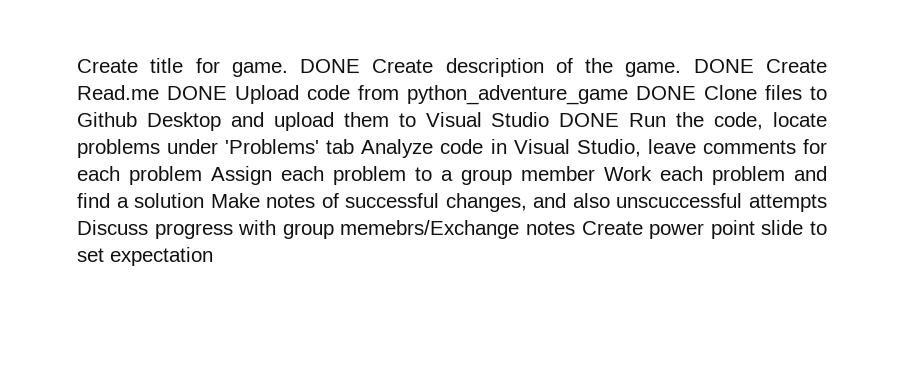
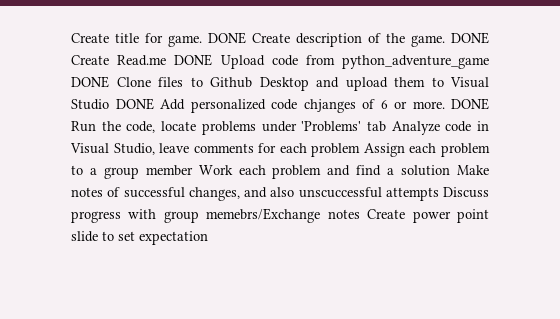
- DONE Create Read.me DONE Upload code from python_adventure_game DONE Clone files to Github Desktop and upload them to Visual Studio DONE Run the code, locate problems under 'Problems' tab Analyze code in Visual Studio, leave comments for each problem Assign each problem to a group member Work each problem and find a solution Make notes of successful changes, and also unscuccessful attempts Discuss progress with group memebrs/Exchange notes Create power point slide to set expectation
+ DONE Create Read.me DONE Upload code from python_adventure_game DONE Clone files to Github Desktop and upload them to Visual Studio DONE Add personalized code chjanges of 6 or more. DONE Run the code, locate problems under 'Problems' tab Analyze code in Visual Studio, leave comments for each problem Assign each problem to a group member Work each problem and find a solution Make notes of successful changes, and also unscuccessful attempts Discuss progress with group memebrs/Exchange notes Create power point slide to set expectation

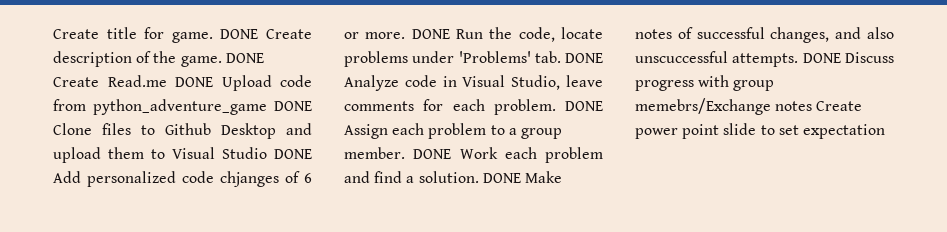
- DONE Run the code, locate problems under 'Problems' tab Analyze code in Visual Studio, leave comments for each problem Assign each problem to a group member Work each problem and find a solution Make notes of successful changes, and also unscuccessful attempts Discuss progress with group memebrs/Exchange notes Create power point slide to set expectation
+ DONE Run the code, locate problems under 'Problems' tab. DONE Analyze code in Visual Studio, leave comments for each problem. DONE Assign each problem to a group member. DONE Work each problem and find a solution. DONE Make notes of successful changes, and also unscuccessful attempts. DONE Discuss progress with group memebrs/Exchange notes Create power point slide to set expectation

